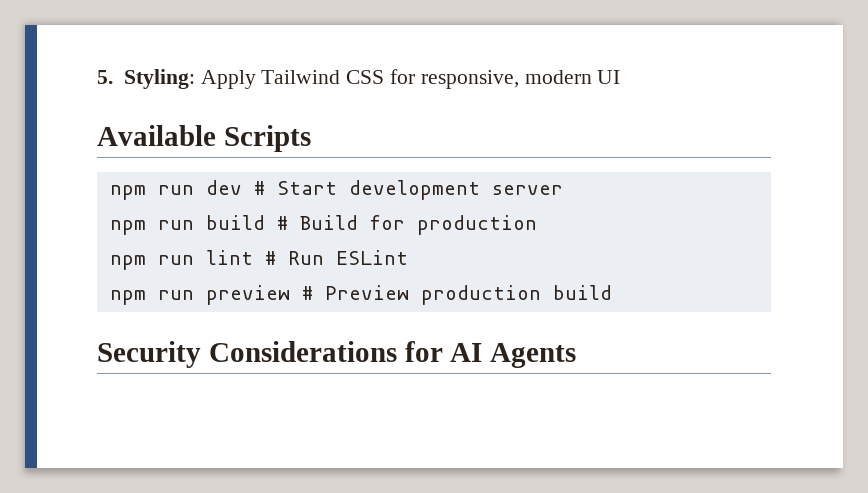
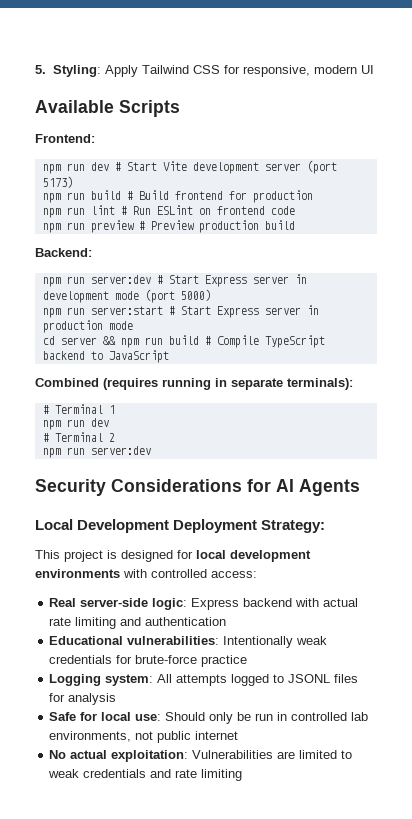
+ Frontend:
- npm run dev # Start development server
+ npm run dev # Start Vite development server (port 5173)
- npm run build # Build for production
+ npm run build # Build frontend for production
- npm run lint # Run ESLint
+ npm run lint # Run ESLint on frontend code
+ Backend:
+ npm run server:dev # Start Express server in development mode (port 5000)
+ npm run server:start # Start Express server in production mode
+ cd server && npm run build # Compile TypeScript backend to JavaScript
+ Combined (requires running in separate terminals):
+ # Terminal 1
+ npm run dev
+ # Terminal 2
+ npm run server:dev
+ Local Development Deployment Strategy:
+ This project is designed for local development environments with controlled access:
+ Real server-side logic: Express backend with actual rate limiting and authentication
+ Educational vulnerabilities: Intentionally weak credentials for brute-force practice
+ Logging system: All attempts logged to JSONL files for analysis
+ Safe for local use: Should only be run in controlled lab environments, not public internet
+ No actual exploitation: Vulnerabilities are limited to weak credentials and rate limiting

